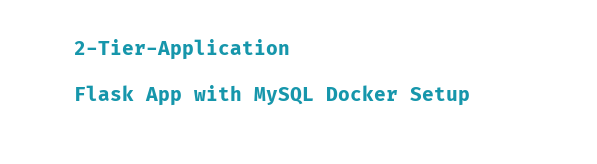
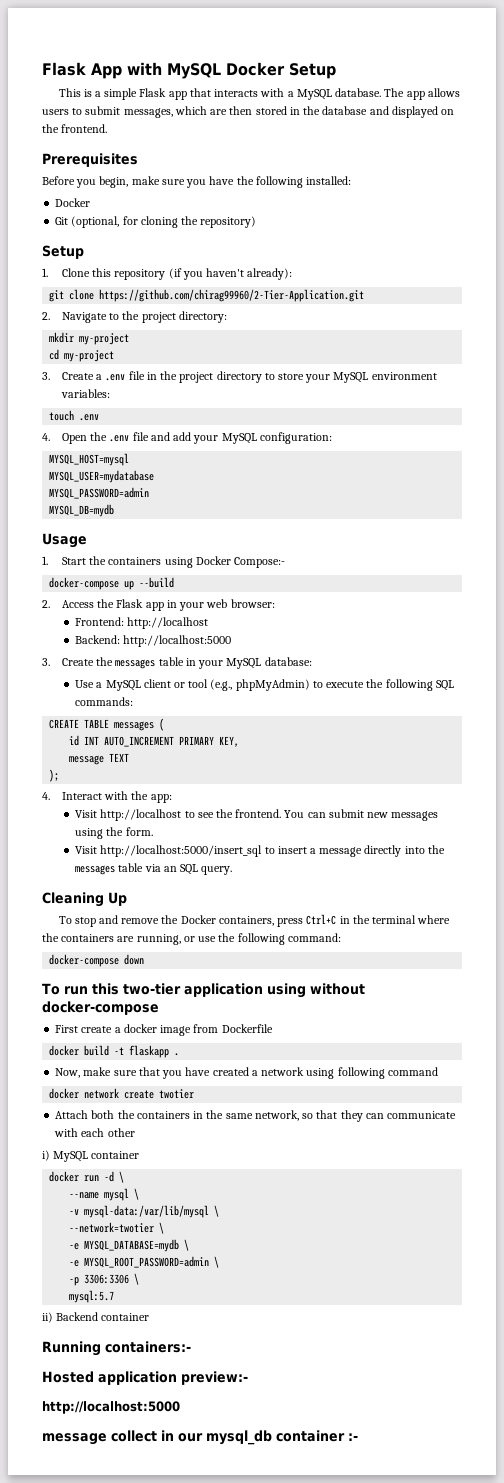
- 2-Tier-Application
+ This is a simple Flask app that interacts with a MySQL database. The app allows users to submit messages, which are then stored in the database and displayed on the frontend.
+ Prerequisites
+ Before you begin, make sure you have the following installed:
+ Docker
+ Git (optional, for cloning the repository)
+ Setup
+ 1. Clone this repository (if you haven't already):
+ git clone https://github.com/chirag99960/2-Tier-Application.git
+ 2. Navigate to the project directory:
+ mkdir my-project
+ cd my-project
+ 3. Create a .env file in the project directory to store your MySQL environment variables:
+ touch .env
+ 4. Open the .env file and add your MySQL configuration:
+ MYSQL_HOST=mysql
+ MYSQL_USER=mydatabase
+ MYSQL_PASSWORD=admin
+ MYSQL_DB=mydb
+ Usage
+ 1. Start the containers using Docker Compose:-
+ docker-compose up --build
+ 2. Access the Flask app in your web browser:
+ Frontend: http://localhost
+ Backend: http://localhost:5000
+ 3. Create the messages table in your MySQL database:
+ Use a MySQL client or tool (e.g., phpMyAdmin) to execute the following SQL commands:
+ CREATE TABLE messages (
+ id INT AUTO_INCREMENT PRIMARY KEY,
+ message TEXT
+ );
+ 4. Interact with the app:
+ Visit http://localhost to see the frontend. You can submit new messages using the form.
+ Visit http://localhost:5000/insert_sql to insert a message directly into the messages table via an SQL query.
+ Cleaning Up
+ To stop and remove the Docker containers, press Ctrl+C in the terminal where the containers are running, or use the following command:
+ docker-compose down
+ To run this two-tier application using without docker-compose
+ First create a docker image from Dockerfile
+ docker build -t flaskapp .
+ Now, make sure that you have created a network using following command
+ docker network create twotier
+ Attach both the containers in the same network, so that they can communicate with each other
+ i) MySQL container
+ docker run -d \
+ --name mysql \
+ -v mysql-data:/var/lib/mysql \
+ --network=twotier \
+ -e MYSQL_DATABASE=mydb \
+ -e MYSQL_ROOT_PASSWORD=admin \
+ -p 3306:3306 \
+ mysql:5.7
+ ii) Backend container
+ Running containers:-
+ Hosted application preview:-
+ http://localhost:5000
+ message collect in our mysql_db container :-

